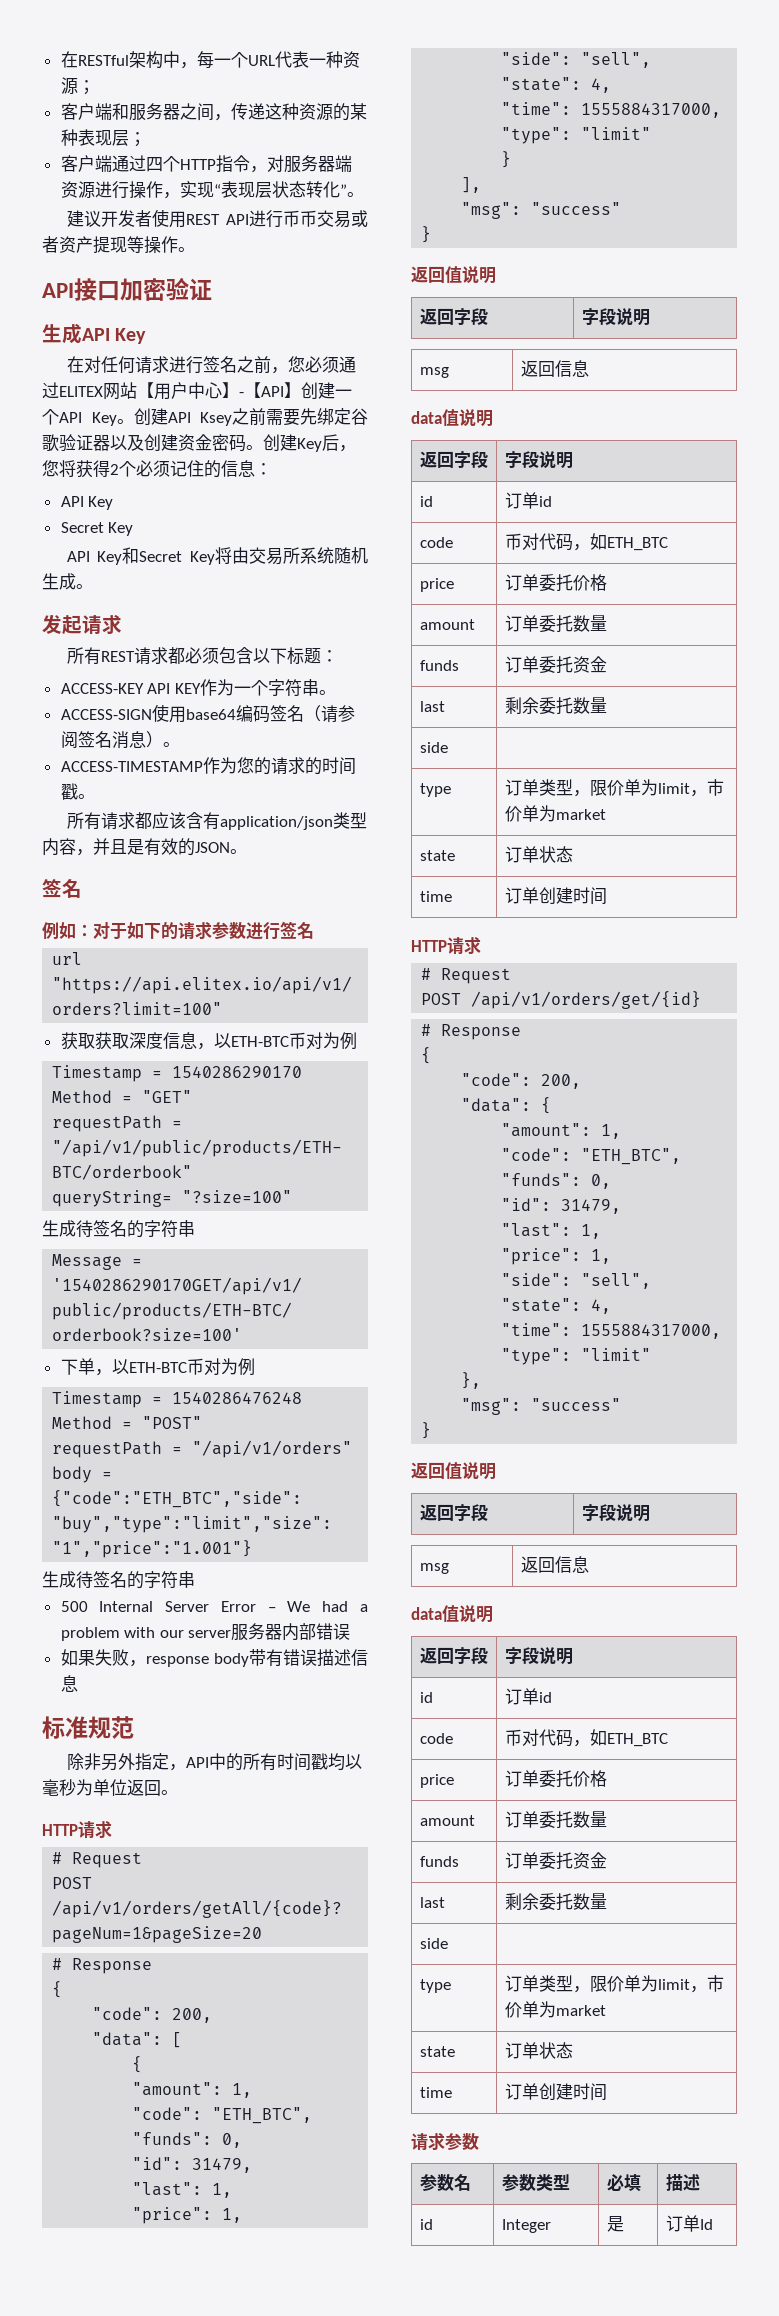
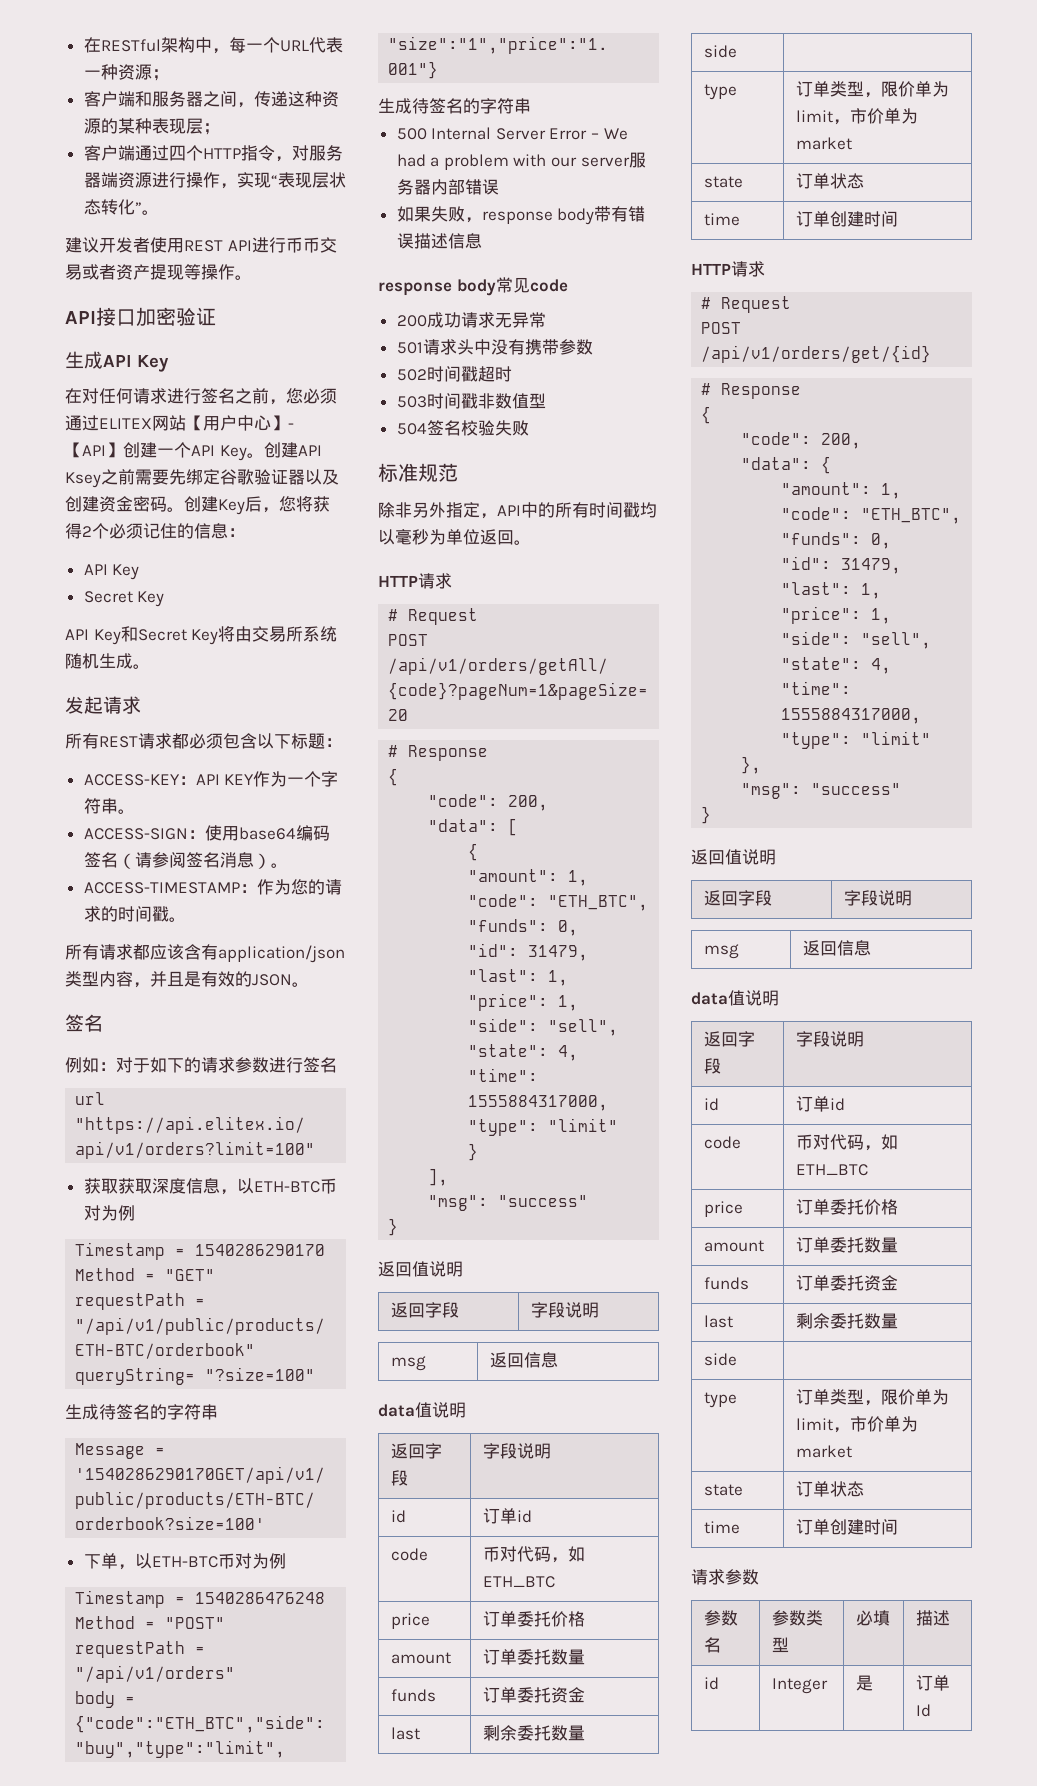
- ACCESS-KEY API KEY作为一个字符串。
+ ACCESS-KEY：API KEY作为一个字符串。
- ACCESS-SIGN使用base64编码签名（请参阅签名消息）。
+ ACCESS-SIGN：使用base64编码签名（请参阅签名消息）。
- ACCESS-TIMESTAMP作为您的请求的时间戳。
+ ACCESS-TIMESTAMP：作为您的请求的时间戳。
+ response body常见code
+ 200成功请求无异常
+ 501请求头中没有携带参数
+ 502时间戳超时
+ 503时间戳非数值型
+ 504签名校验失败

